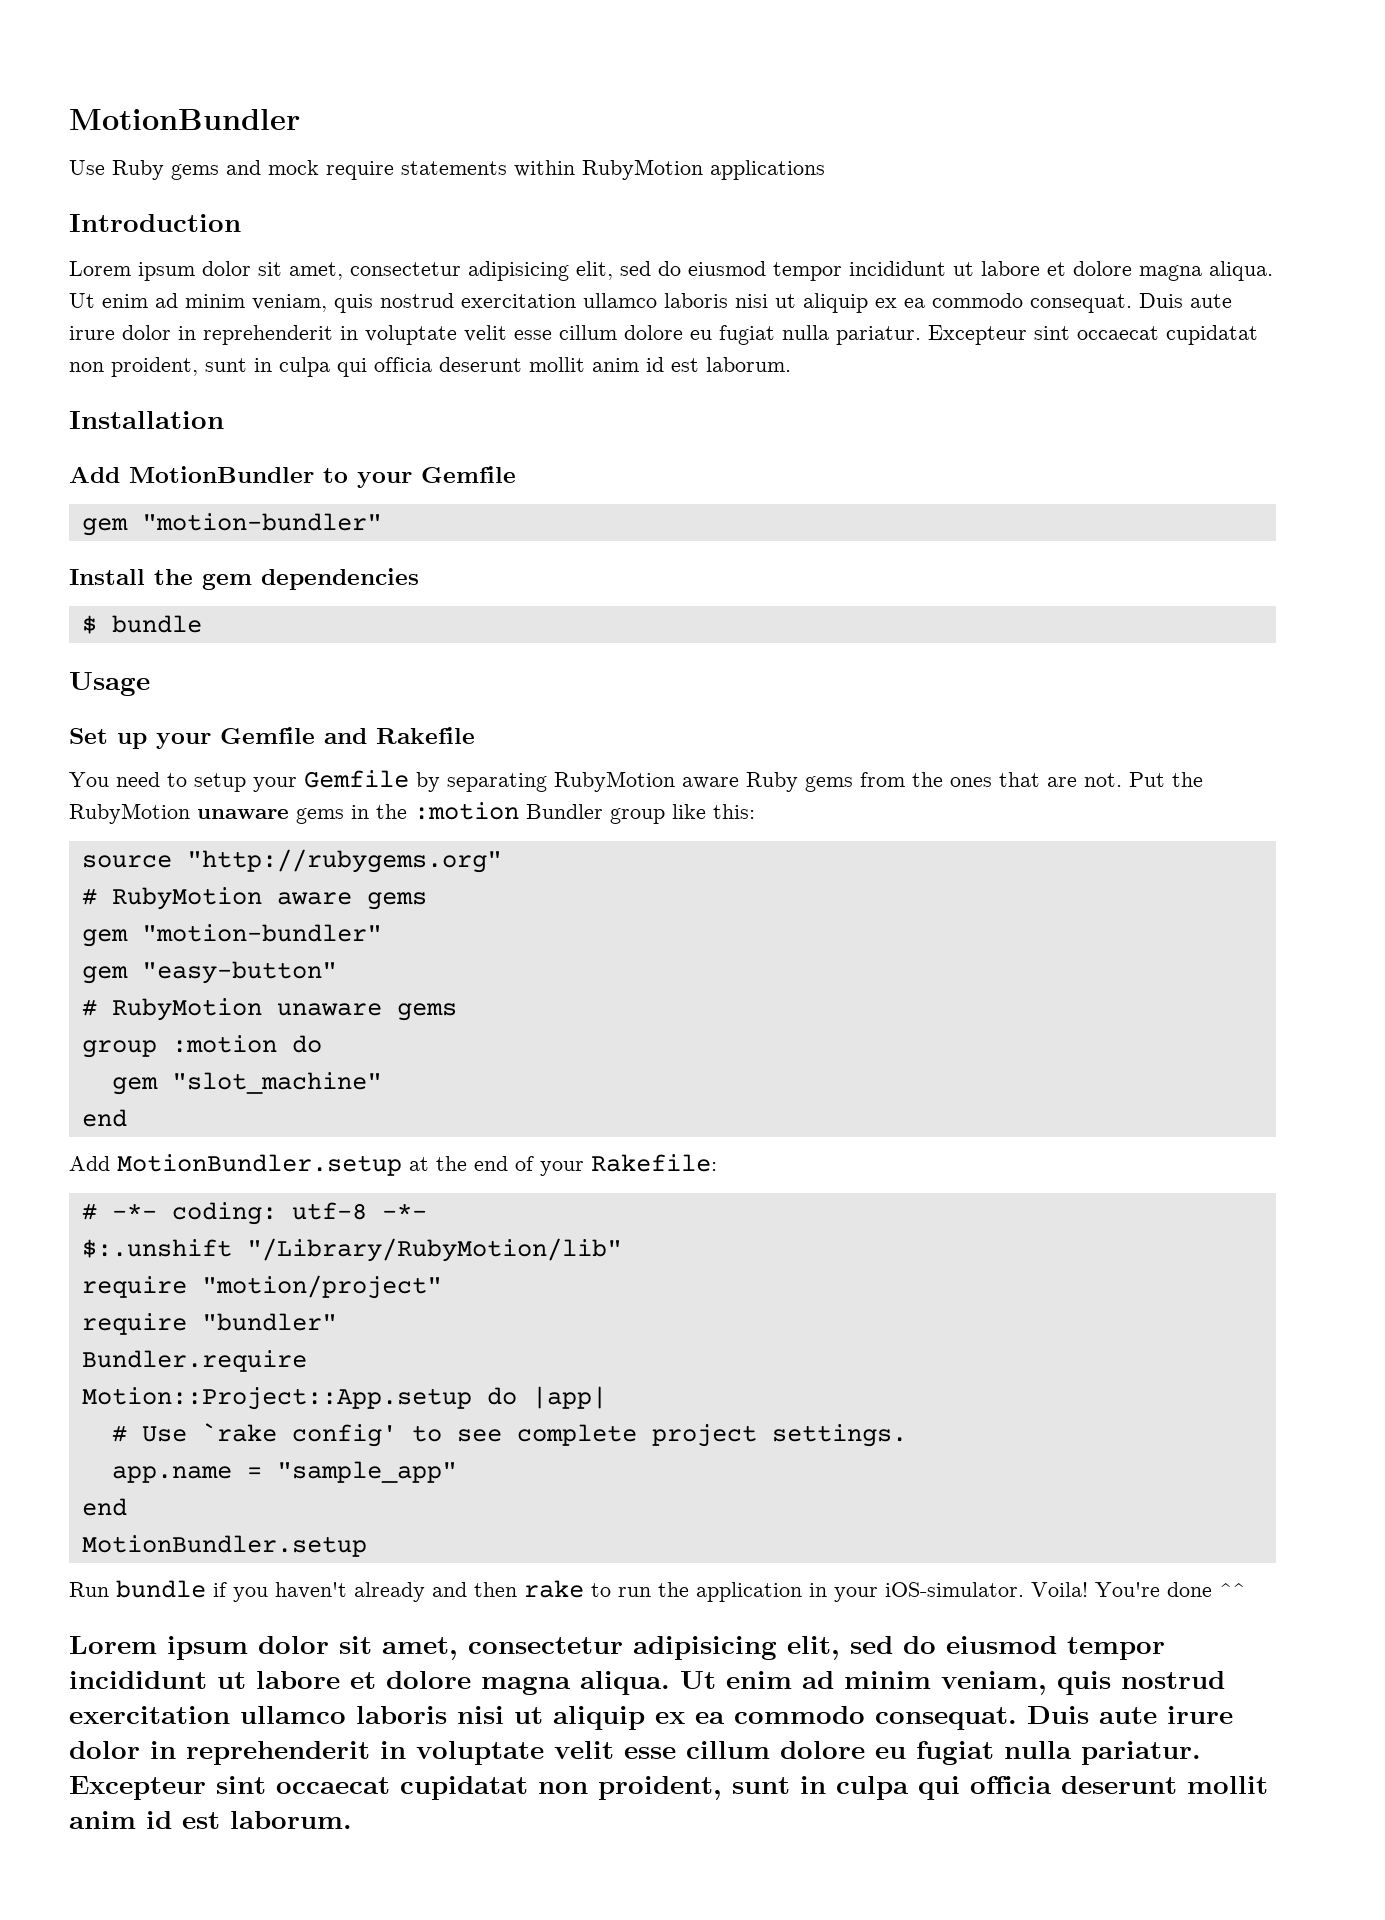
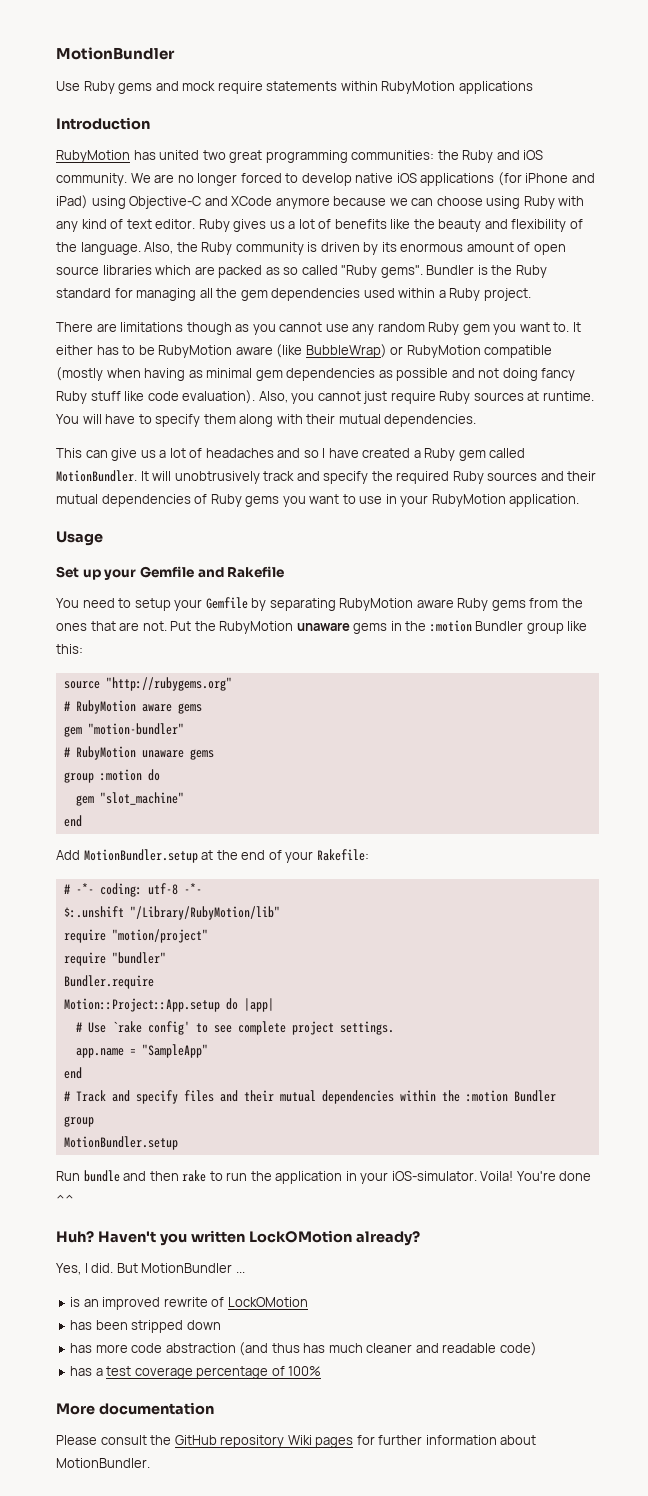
  Introduction
- Lorem ipsum dolor sit amet, consectetur adipisicing elit, sed do eiusmod tempor incididunt ut labore et dolore magna aliqua. Ut enim ad minim veniam, quis nostrud exercitation ullamco laboris nisi ut aliquip ex ea commodo consequat. Duis aute irure dolor in reprehenderit in voluptate velit esse cillum dolore eu fugiat nulla pariatur. Excepteur sint occaecat cupidatat non proident, sunt in culpa qui officia deserunt mollit anim id est laborum.
- Installation
- Add MotionBundler to your Gemfile
- gem "motion-bundler"
- Install the gem dependencies
- $ bundle
+ RubyMotion has united two great programming communities: the Ruby and iOS community. We are no longer forced to develop native iOS applications (for iPhone and iPad) using Objective-C and XCode anymore because we can choose using Ruby with any kind of text editor. Ruby gives us a lot of benefits like the beauty and flexibility of the language. Also, the Ruby community is driven by its enormous amount of open source libraries which are packed as so called "Ruby gems". Bundler is the Ruby standard for managing all the gem dependencies used within a Ruby project.
+ There are limitations though as you cannot use any random Ruby gem you want to. It either has to be RubyMotion aware (like BubbleWrap) or RubyMotion compatible (mostly when having as minimal gem dependencies as possible and not doing fancy Ruby stuff like code evaluation). Also, you cannot just require Ruby sources at runtime. You will have to specify them along with their mutual dependencies.
+ This can give us a lot of headaches and so I have created a Ruby gem called MotionBundler. It will unobtrusively track and specify the required Ruby sources and their mutual dependencies of Ruby gems you want to use in your RubyMotion application.
- gem "easy-button"
- app.name = "sample_app"
+ app.name = "SampleApp"
  end
+ # Track and specify files and their mutual dependencies within the :motion Bundler group
- Run bundle if you haven't already and then rake to run the application in your iOS-simulator.
+ Run bundle and then rake to run the application in your iOS-simulator.
  You're done ^^
- Lorem ipsum dolor sit amet, consectetur adipisicing elit, sed do eiusmod tempor incididunt ut labore et dolore magna aliqua. Ut enim ad minim veniam, quis nostrud exercitation ullamco laboris nisi ut aliquip ex ea commodo consequat. Duis aute irure dolor in reprehenderit in voluptate velit esse cillum dolore eu fugiat nulla pariatur. Excepteur sint occaecat cupidatat non proident, sunt in culpa qui officia deserunt mollit anim id est laborum.
+ Huh? Haven't you written LockOMotion already?
+ Yes, I did. But MotionBundler ...
+ is an improved rewrite of LockOMotion
+ has been stripped down
+ has more code abstraction (and thus has much cleaner and readable code)
+ has a test coverage percentage of 100%
+ More documentation
+ Please consult the GitHub repository Wiki pages for further information about MotionBundler.

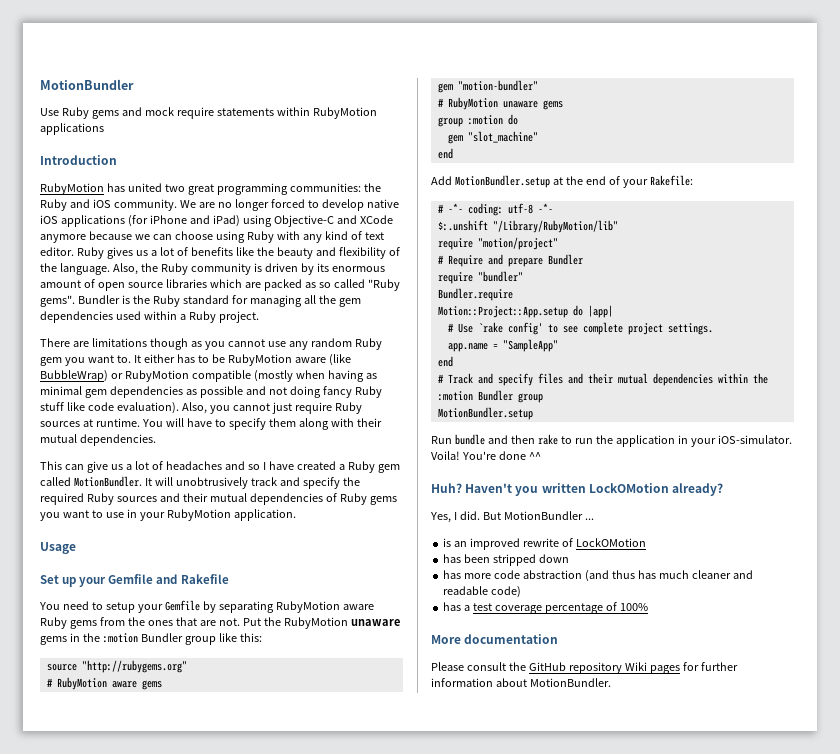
+ # Require and prepare Bundler

